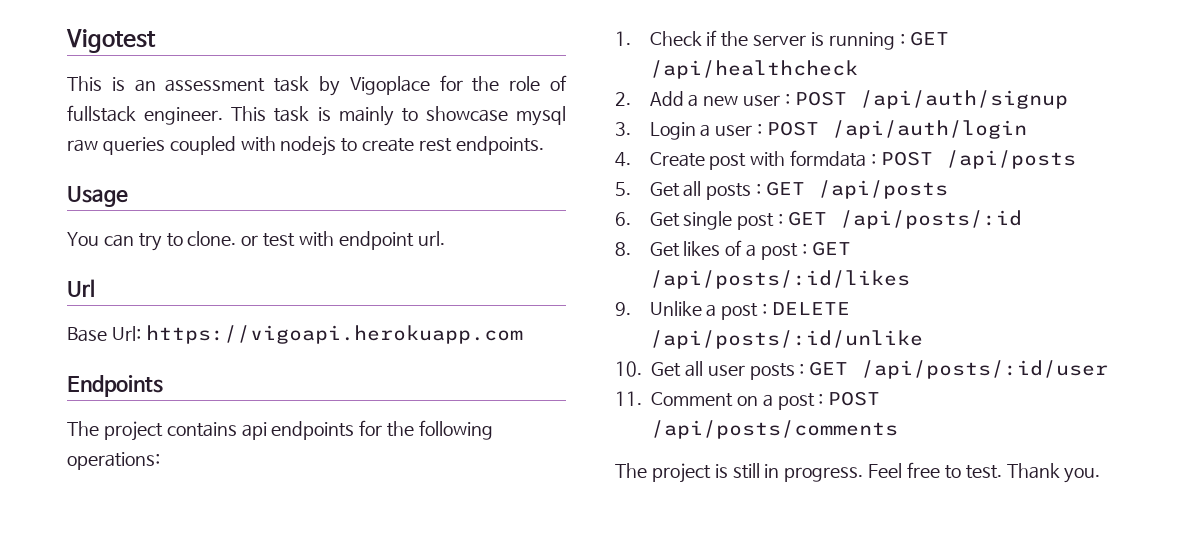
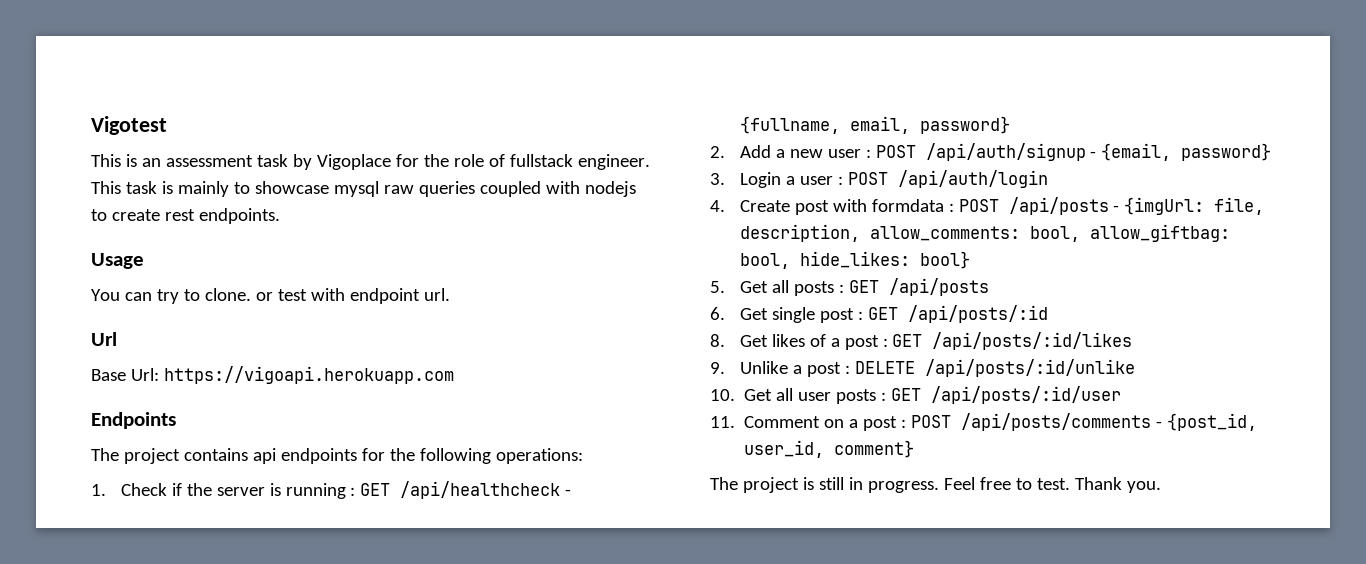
- 1. Check if the server is running : GET /api/healthcheck
+ 1. Check if the server is running : GET /api/healthcheck - {fullname, email, password}
- 2. Add a new user : POST /api/auth/signup
+ 2. Add a new user : POST /api/auth/signup - {email, password}
- 4. Create post with formdata : POST /api/posts
+ 4. Create post with formdata : POST /api/posts - {imgUrl: file, description, allow_comments: bool, allow_giftbag: bool, hide_likes: bool}
- 11. Comment on a post : POST /api/posts/comments
+ 11. Comment on a post : POST /api/posts/comments - {post_id, user_id, comment}

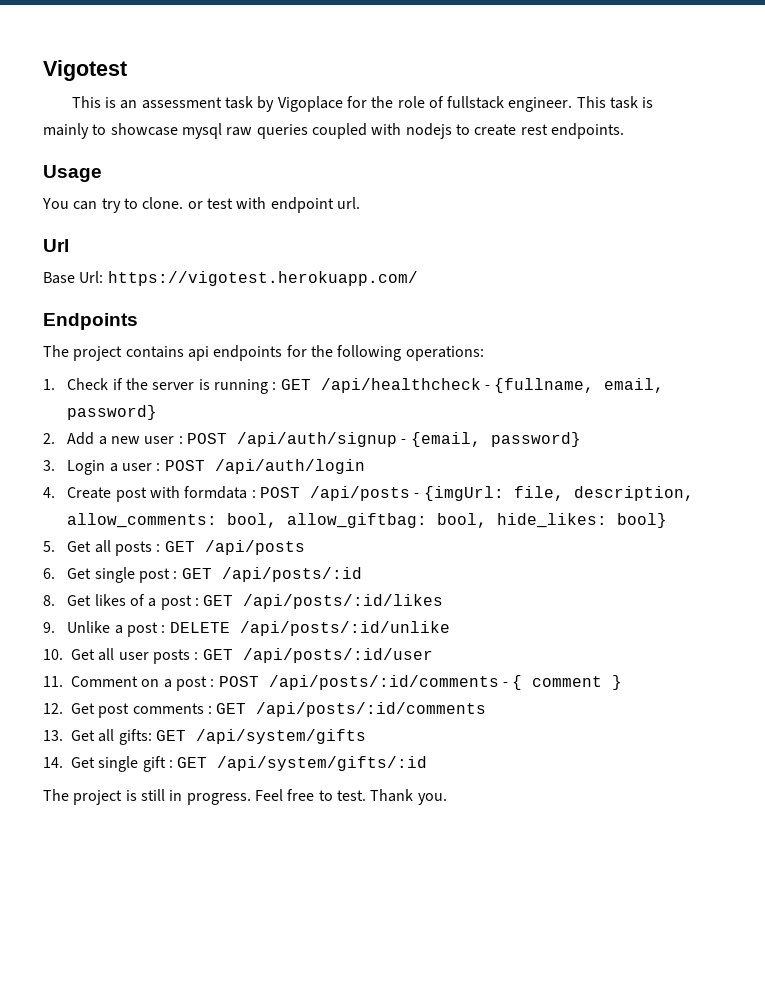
- Base Url: https://vigoapi.herokuapp.com
+ Base Url: https://vigotest.herokuapp.com/
- 11. Comment on a post : POST /api/posts/comments - {post_id, user_id, comment}
+ 11. Comment on a post : POST /api/posts/:id/comments - { comment }
+ 12. Get post comments : GET /api/posts/:id/comments
+ 13. Get all gifts: GET /api/system/gifts
+ 14. Get single gift : GET /api/system/gifts/:id

